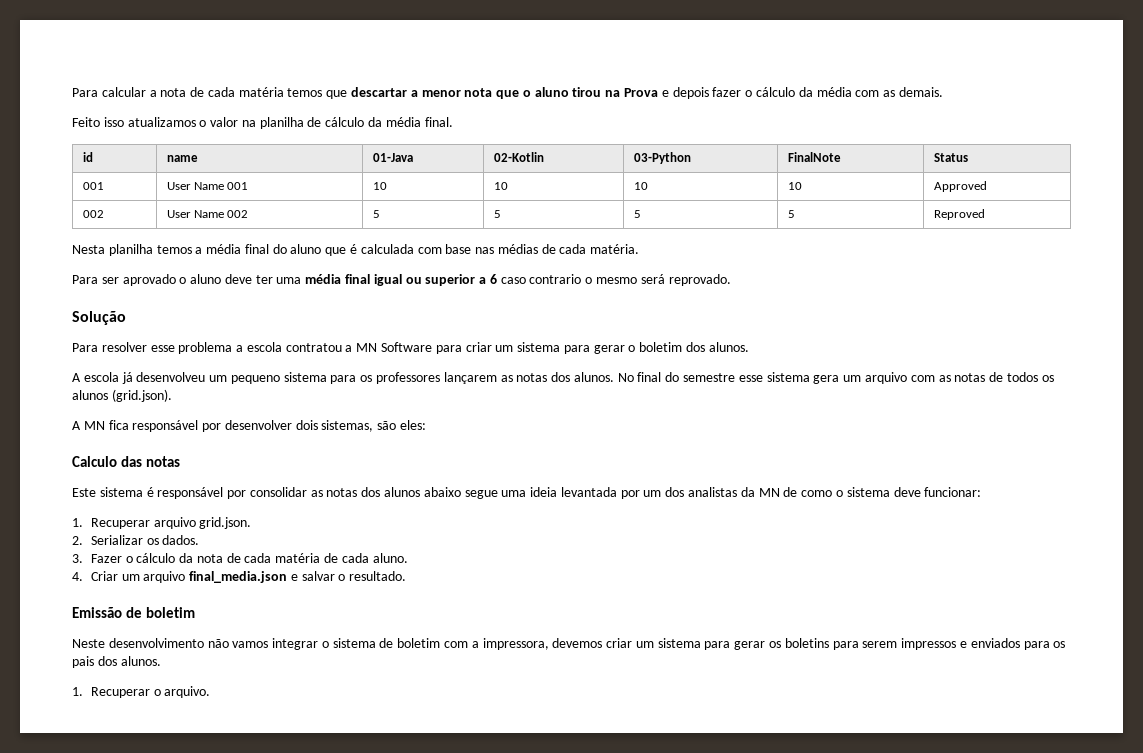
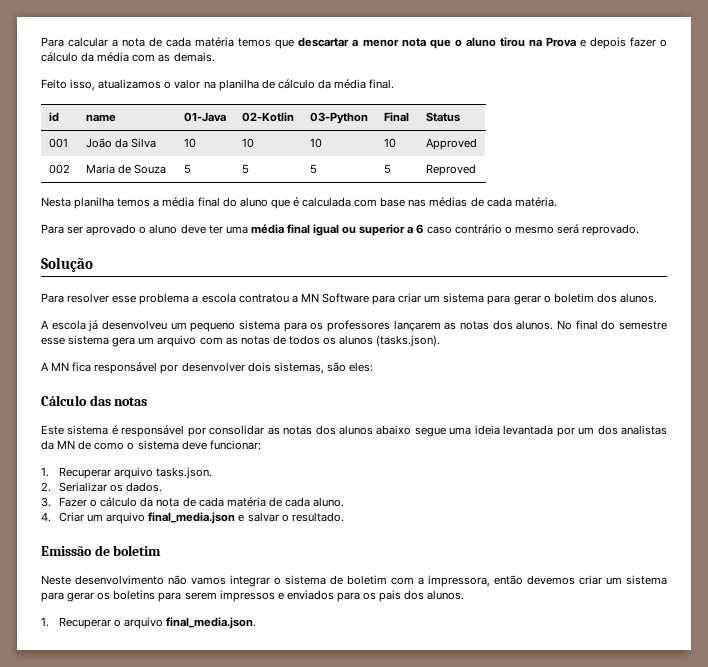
- Feito isso atualizamos o valor na planilha de cálculo da média final.
+ Feito isso, atualizamos o valor na planilha de cálculo da média final.
- id | name | 01-Java | 02-Kotlin | 03-Python | FinalNote | Status
+ id | name | 01-Java | 02-Kotlin | 03-Python | Final | Status
- 001 | User Name 001 | 10 | 10 | 10 | 10 | Approved
+ 001 | João da Silva | 10 | 10 | 10 | 10 | Approved
- 002 | User Name 002 | 5 | 5 | 5 | 5 | Reproved
+ 002 | Maria de Souza | 5 | 5 | 5 | 5 | Reproved
- Para ser aprovado o aluno deve ter uma média final igual ou superior a 6 caso contrario o mesmo será reprovado.
+ Para ser aprovado o aluno deve ter uma média final igual ou superior a 6 caso contrário o mesmo será reprovado.
- No final do semestre esse sistema gera um arquivo com as notas de todos os alunos (grid.json).
+ No final do semestre esse sistema gera um arquivo com as notas de todos os alunos (tasks.json).
- Calculo das notas
+ Cálculo das notas
- 1. Recuperar arquivo grid.json.
+ 1. Recuperar arquivo tasks.json.
- Neste desenvolvimento não vamos integrar o sistema de boletim com a impressora, devemos criar um sistema para gerar os boletins para serem impressos e enviados para os pais dos alunos.
+ Neste desenvolvimento não vamos integrar o sistema de boletim com a impressora, então devemos criar um sistema para gerar os boletins para serem impressos e enviados para os pais dos alunos.
- 1. Recuperar o arquivo.
+ 1. Recuperar o arquivo final_media.json.

